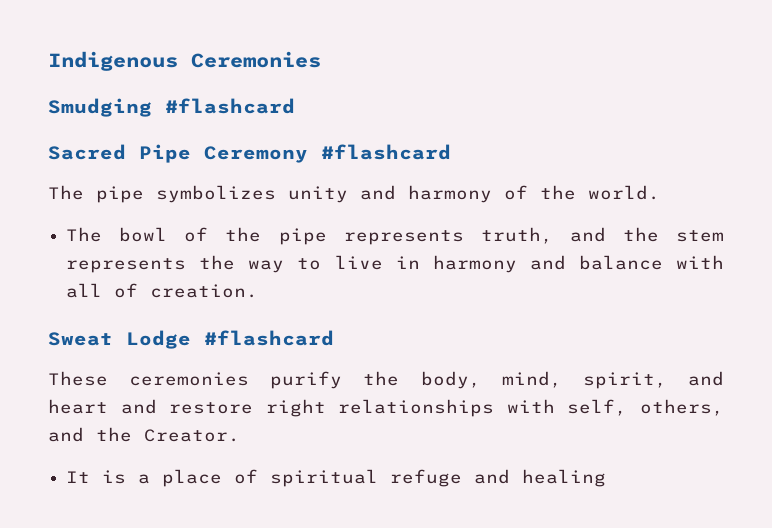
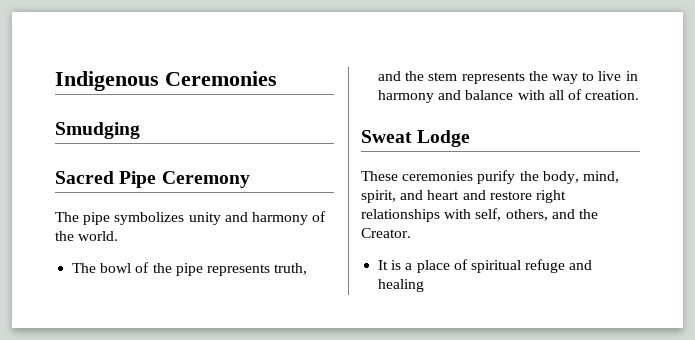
- Smudging #flashcard
+ Smudging
- Sacred Pipe Ceremony #flashcard
+ Sacred Pipe Ceremony
- Sweat Lodge #flashcard
+ Sweat Lodge

